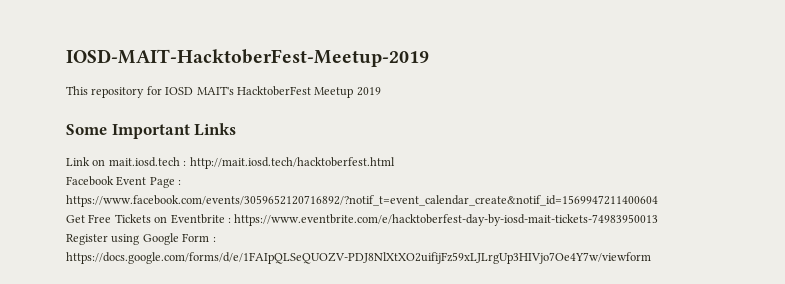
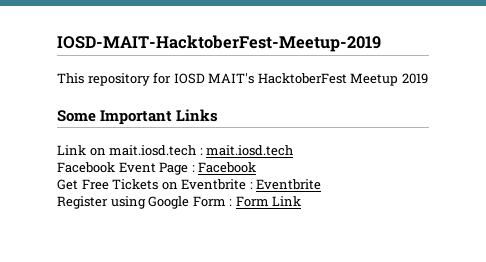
- Link on mait.iosd.tech : http://mait.iosd.tech/hacktoberfest.html
+ Link on mait.iosd.tech : mait.iosd.tech
- Facebook Event Page : https://www.facebook.com/events/3059652120716892/?notif_t=event_calendar_create&notif_id=1569947211400604
+ Facebook Event Page : Facebook
- Get Free Tickets on Eventbrite : https://www.eventbrite.com/e/hacktoberfest-day-by-iosd-mait-tickets-74983950013
+ Get Free Tickets on Eventbrite : Eventbrite
- Register using Google Form : https://docs.google.com/forms/d/e/1FAIpQLSeQUOZV-PDJ8NlXtXO2uifijFz59xLJLrgUp3HIVjo7Oe4Y7w/viewform
+ Register using Google Form : Form Link

